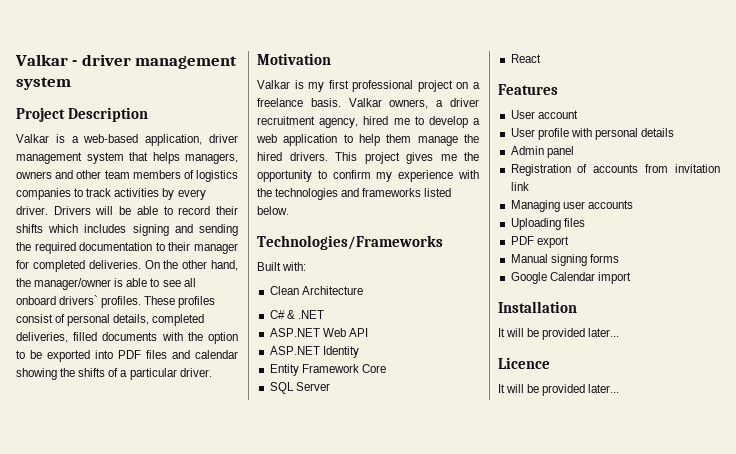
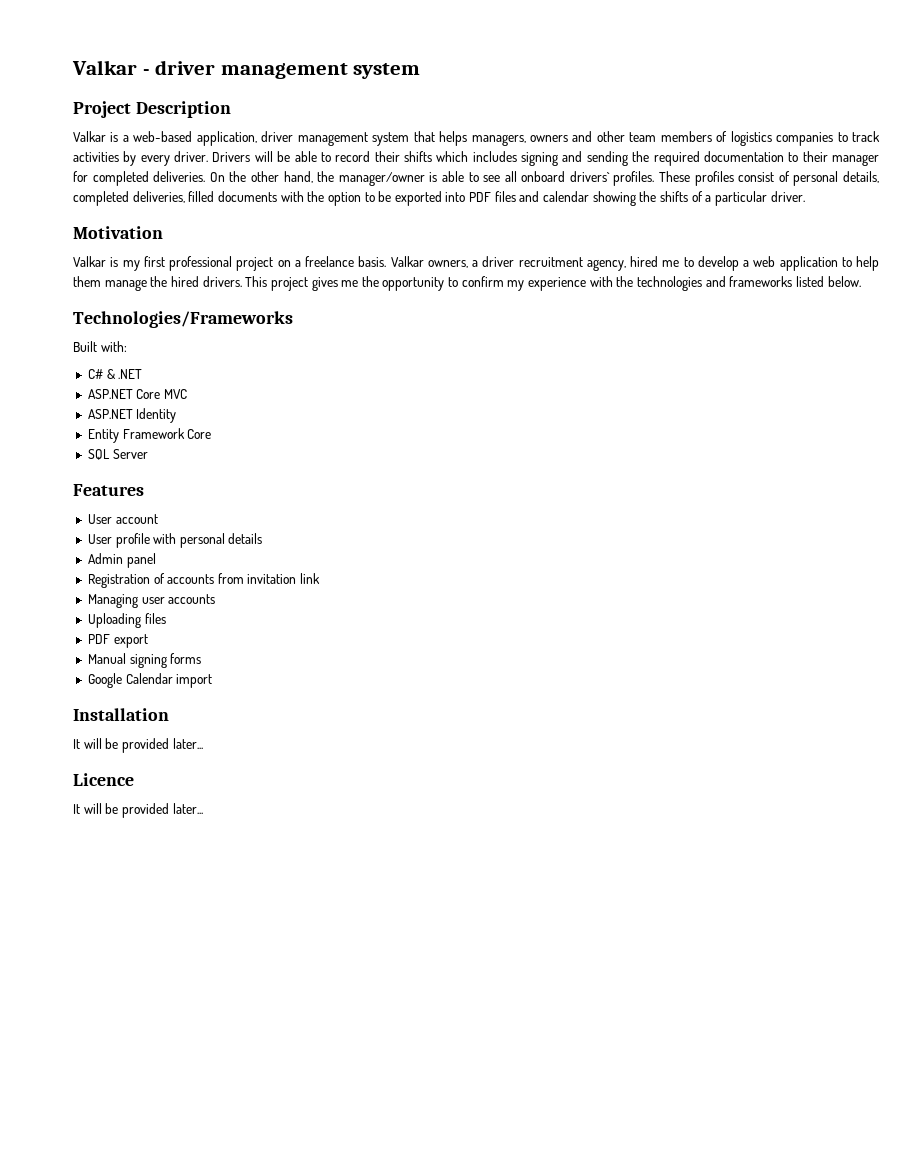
- Clean Architecture
- ASP.NET Web API
+ ASP.NET Core MVC
- React

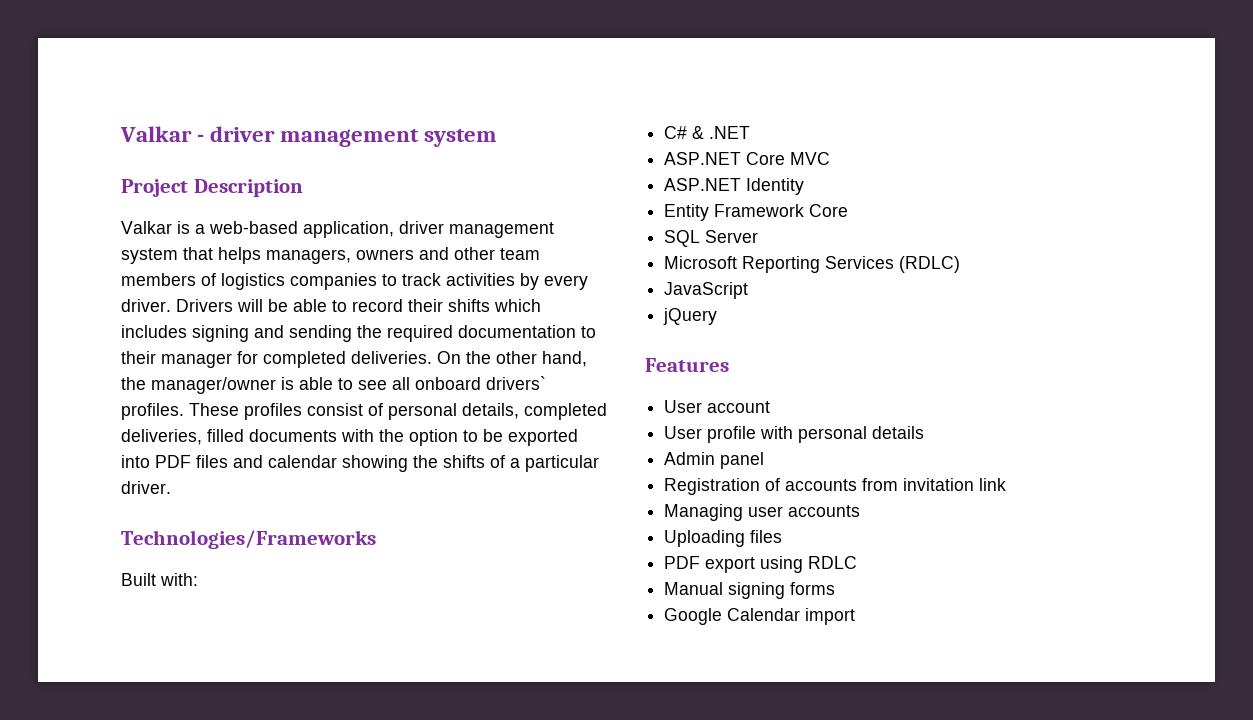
- Motivation
- Valkar is my first professional project on a freelance basis. Valkar owners, a driver recruitment agency, hired me to develop a web application to help them manage the hired drivers. This project gives me the opportunity to confirm my experience with the technologies and frameworks listed below.
+ Microsoft Reporting Services (RDLC)
+ JavaScript
+ jQuery
- PDF export
+ PDF export using RDLC
- Installation
- It will be provided later...
- Licence
- It will be provided later...

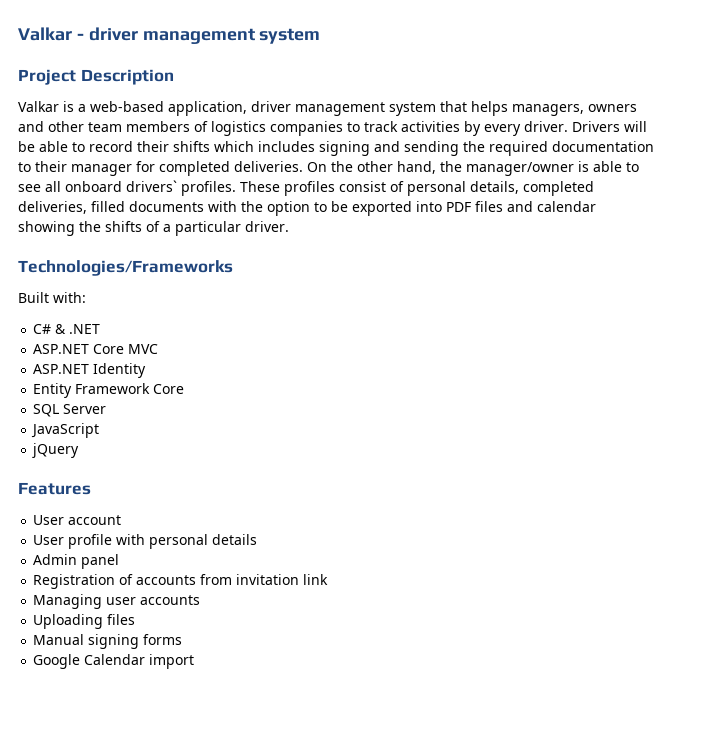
- Microsoft Reporting Services (RDLC)
- PDF export using RDLC

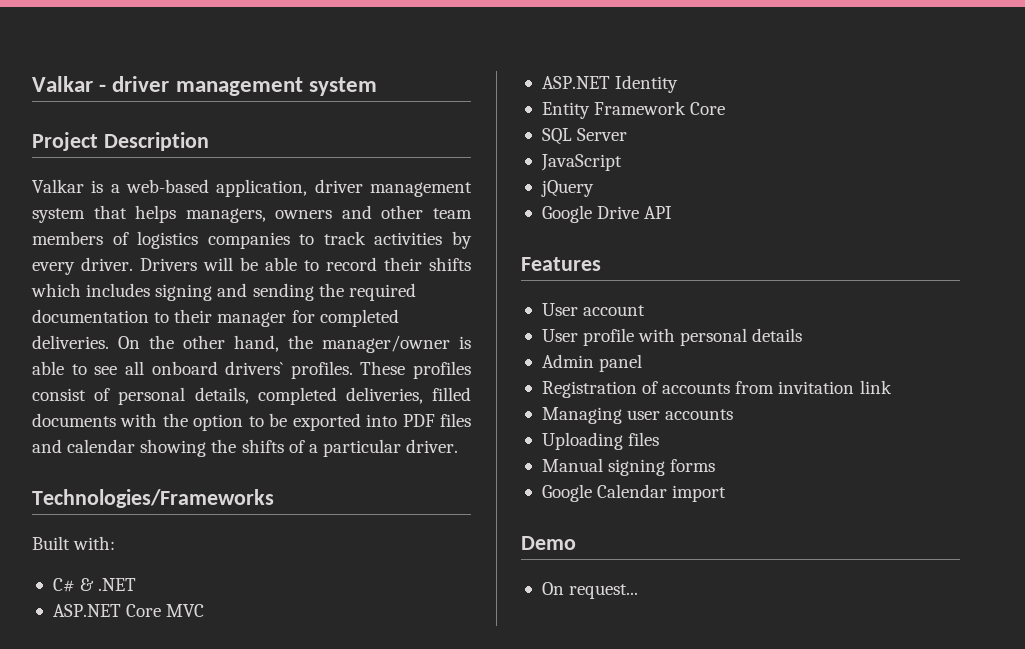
+ Google Drive API
+ Demo
+ On request...

